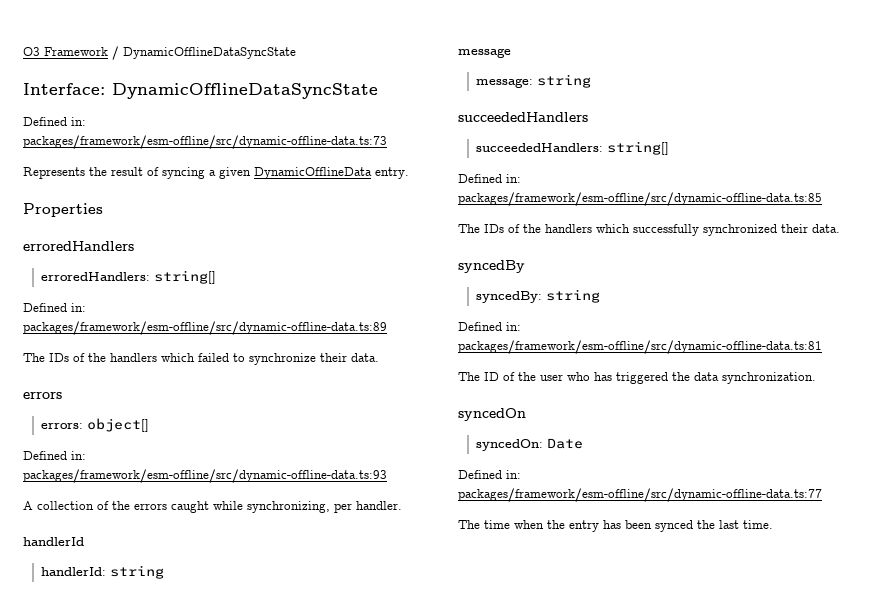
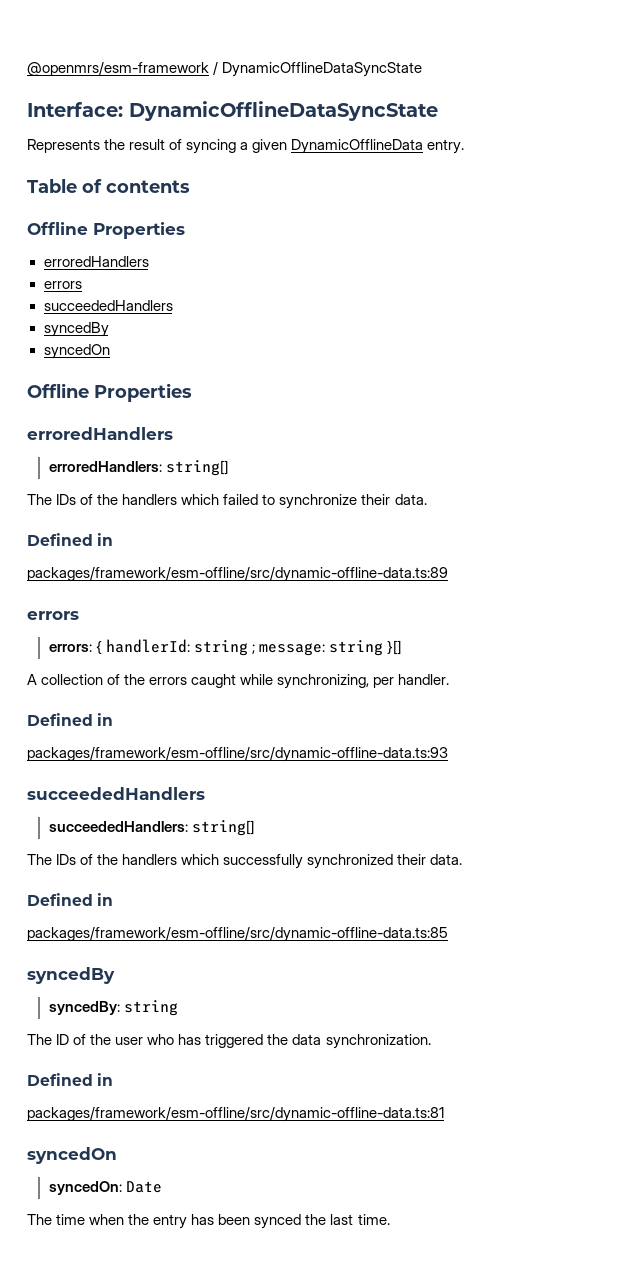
- O3 Framework / DynamicOfflineDataSyncState
+ @openmrs/esm-framework / DynamicOfflineDataSyncState
- Defined in: packages/framework/esm-offline/src/dynamic-offline-data.ts:73
- Properties
+ Table of contents
+ Offline Properties
+ erroredHandlers
+ errors
+ succeededHandlers
+ syncedBy
+ syncedOn
+ Offline Properties
- Defined in: packages/framework/esm-offline/src/dynamic-offline-data.ts:89
  The IDs of the handlers which failed to synchronize their data.
+ Defined in
+ packages/framework/esm-offline/src/dynamic-offline-data.ts:89
- errors: object[]
- Defined in: packages/framework/esm-offline/src/dynamic-offline-data.ts:93
+ errors: { handlerId: string ; message: string }[]
  A collection of the errors caught while synchronizing, per handler.
- handlerId
- handlerId: string
- message
- message: string
+ Defined in
+ packages/framework/esm-offline/src/dynamic-offline-data.ts:93
- Defined in: packages/framework/esm-offline/src/dynamic-offline-data.ts:85
  The IDs of the handlers which successfully synchronized their data.
+ Defined in
+ packages/framework/esm-offline/src/dynamic-offline-data.ts:85
- Defined in: packages/framework/esm-offline/src/dynamic-offline-data.ts:81
  The ID of the user who has triggered the data synchronization.
+ Defined in
+ packages/framework/esm-offline/src/dynamic-offline-data.ts:81
- Defined in: packages/framework/esm-offline/src/dynamic-offline-data.ts:77

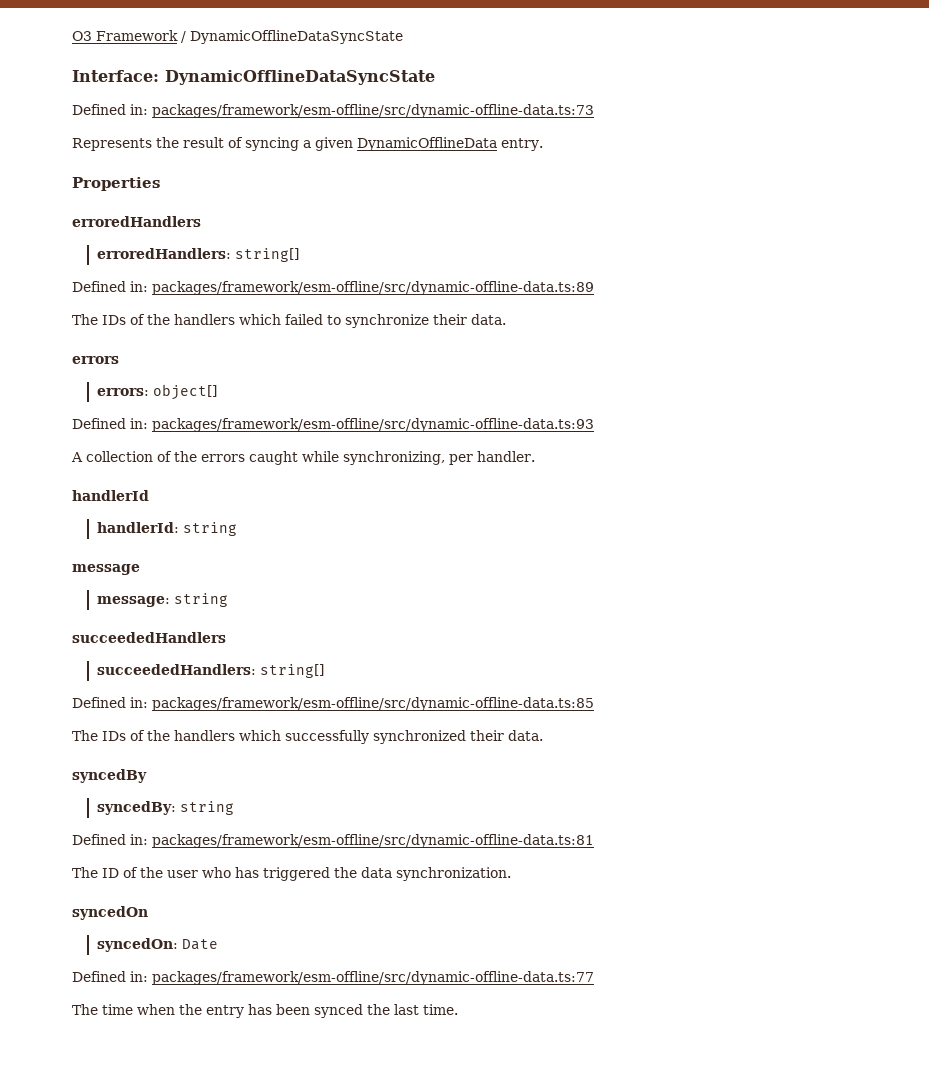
- @openmrs/esm-framework / DynamicOfflineDataSyncState
+ O3 Framework / DynamicOfflineDataSyncState
+ Defined in: packages/framework/esm-offline/src/dynamic-offline-data.ts:73
- Table of contents
- Offline Properties
- erroredHandlers
- errors
- succeededHandlers
- syncedBy
- syncedOn
- Offline Properties
+ Properties
+ Defined in: packages/framework/esm-offline/src/dynamic-offline-data.ts:89
  The IDs of the handlers which failed to synchronize their data.
- Defined in
- packages/framework/esm-offline/src/dynamic-offline-data.ts:89
- errors: { handlerId: string ; message: string }[]
+ errors: object[]
+ Defined in: packages/framework/esm-offline/src/dynamic-offline-data.ts:93
  A collection of the errors caught while synchronizing, per handler.
- Defined in
- packages/framework/esm-offline/src/dynamic-offline-data.ts:93
+ handlerId
+ handlerId: string
+ message
+ message: string
+ Defined in: packages/framework/esm-offline/src/dynamic-offline-data.ts:85
  The IDs of the handlers which successfully synchronized their data.
- Defined in
- packages/framework/esm-offline/src/dynamic-offline-data.ts:85
+ Defined in: packages/framework/esm-offline/src/dynamic-offline-data.ts:81
  The ID of the user who has triggered the data synchronization.
- Defined in
- packages/framework/esm-offline/src/dynamic-offline-data.ts:81
+ Defined in: packages/framework/esm-offline/src/dynamic-offline-data.ts:77

